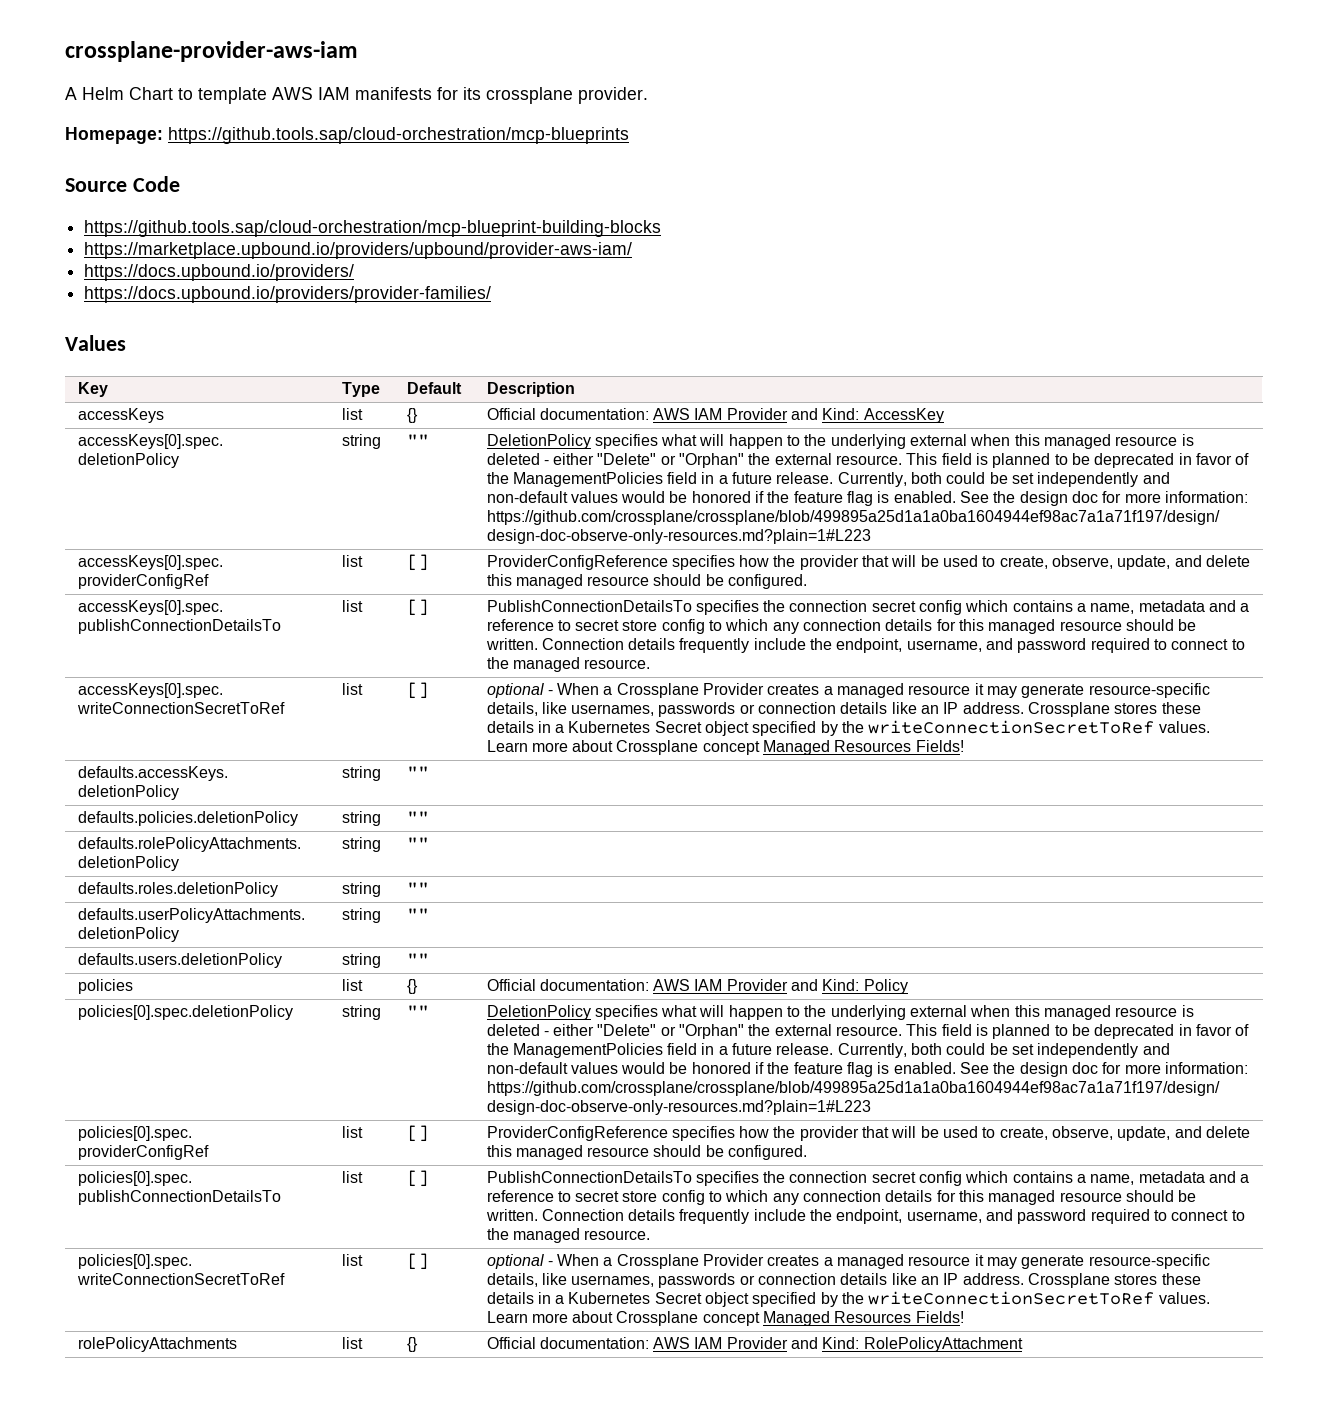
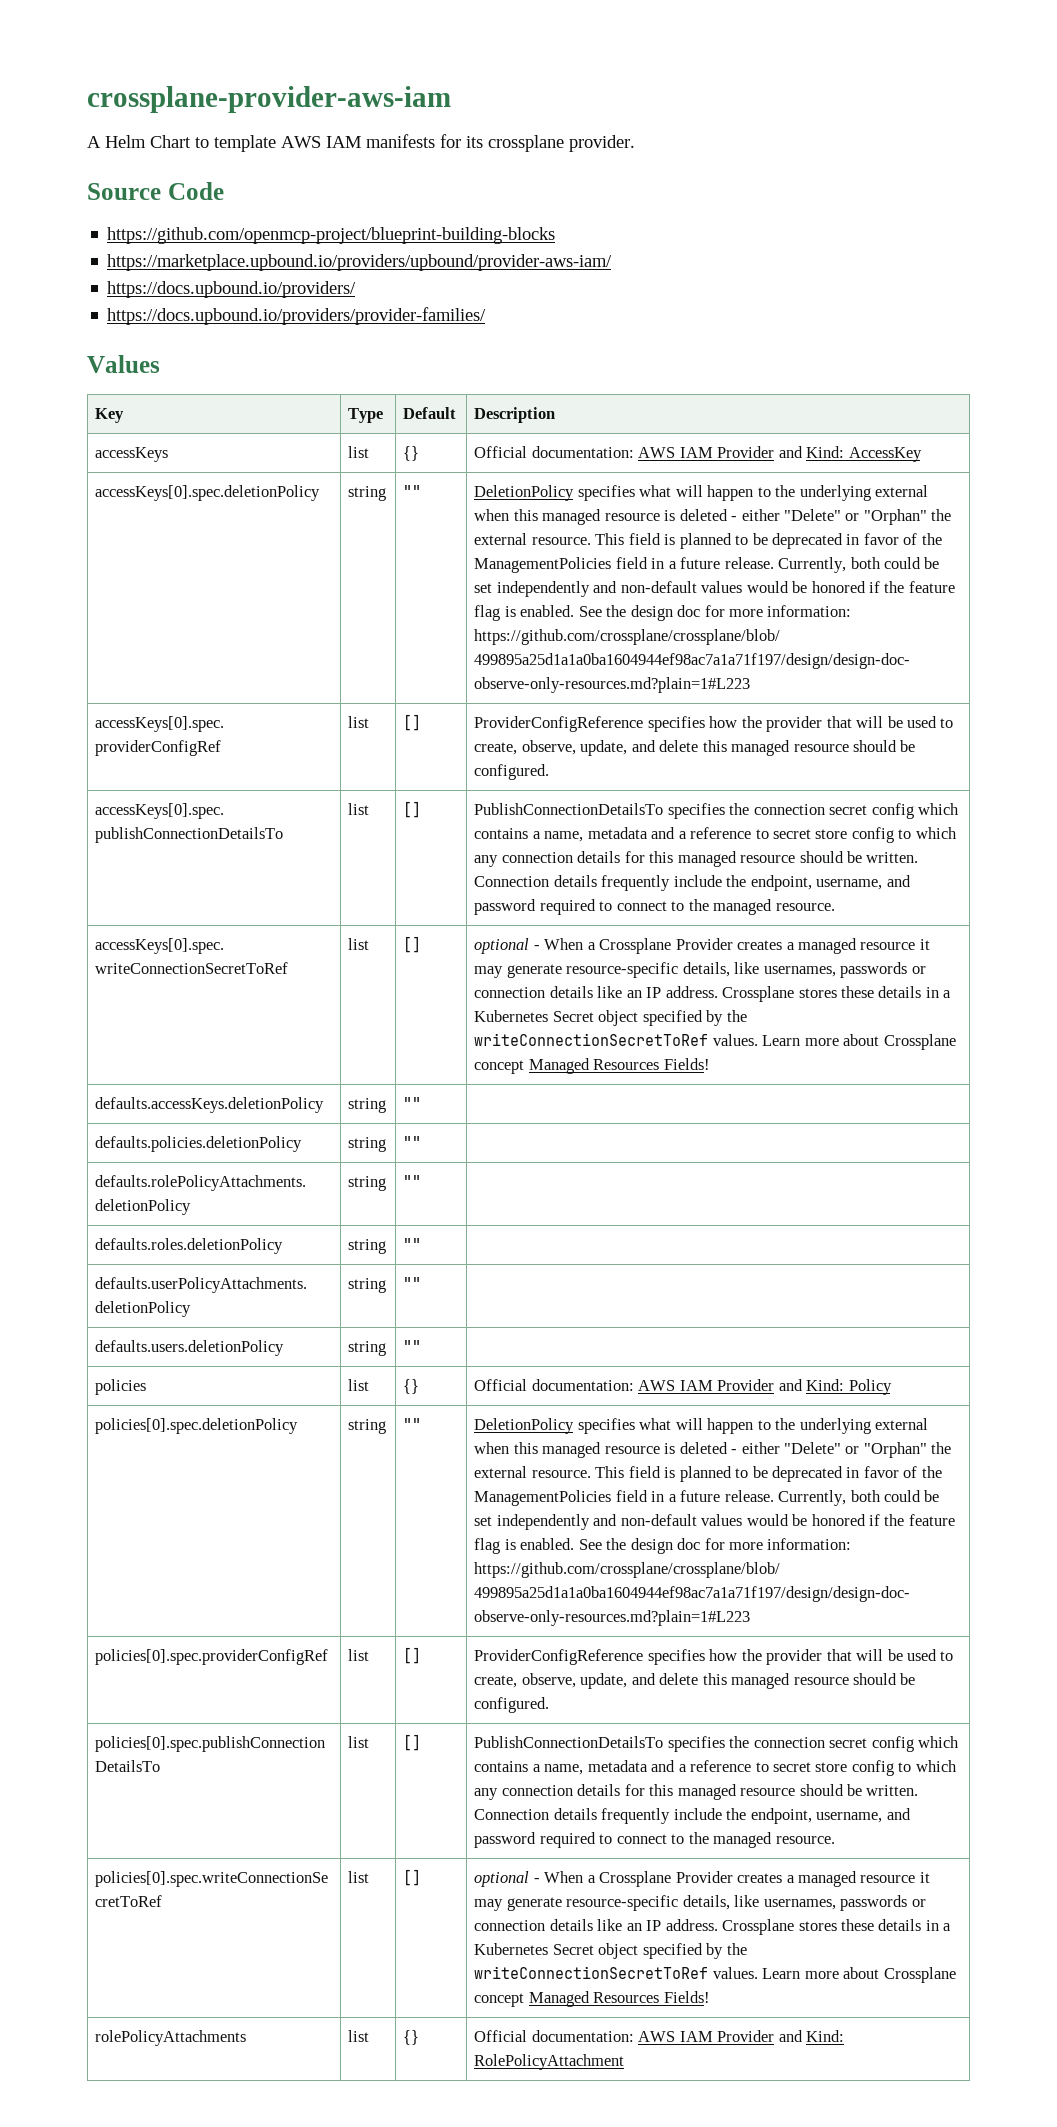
- Homepage: https://github.tools.sap/cloud-orchestration/mcp-blueprints
- https://github.tools.sap/cloud-orchestration/mcp-blueprint-building-blocks
+ https://github.com/openmcp-project/blueprint-building-blocks

